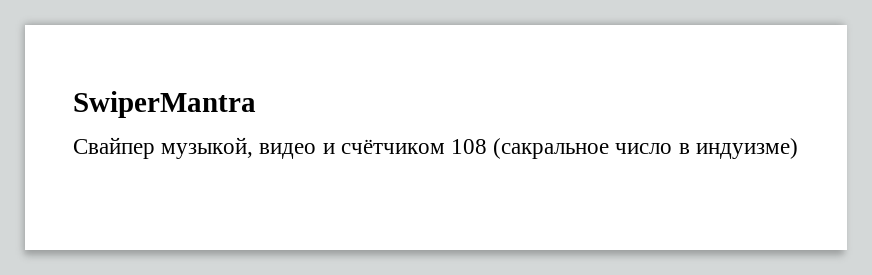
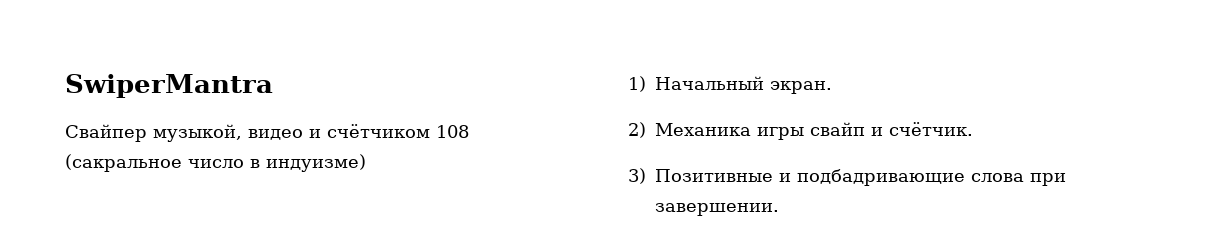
+ 1) Начальный экран.
+ 2) Механика игры свайп и счётчик.
+ 3) Позитивные и подбадривающие слова при завершении.

